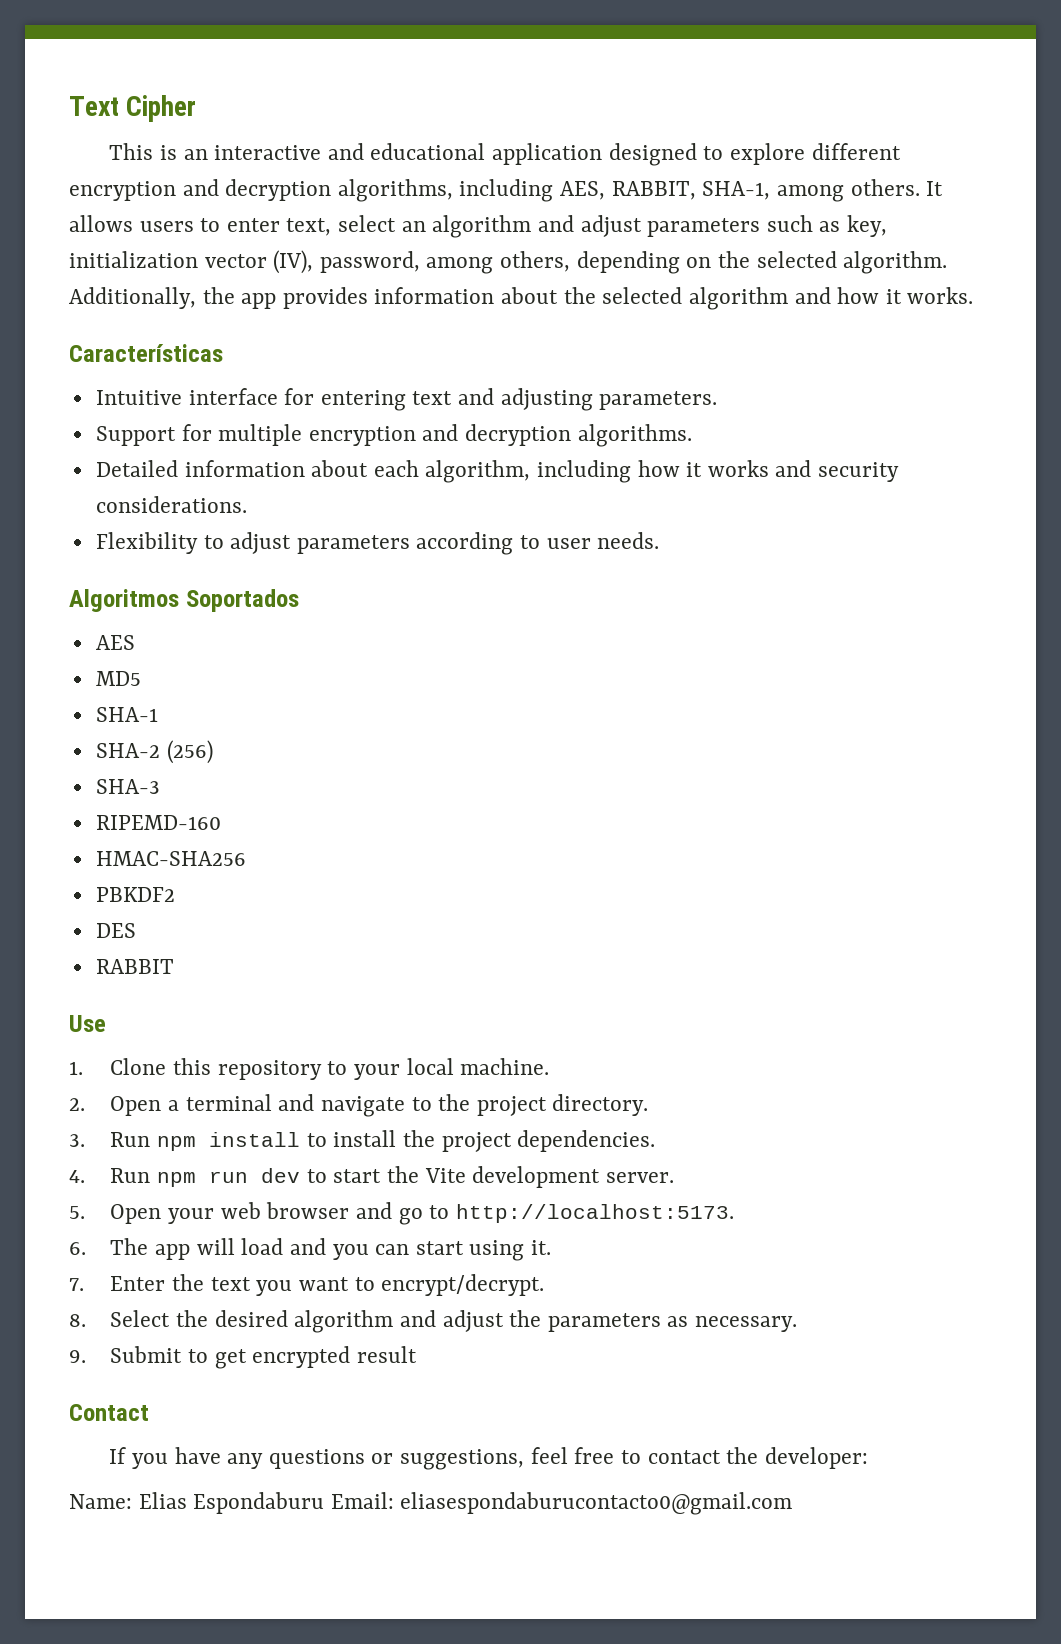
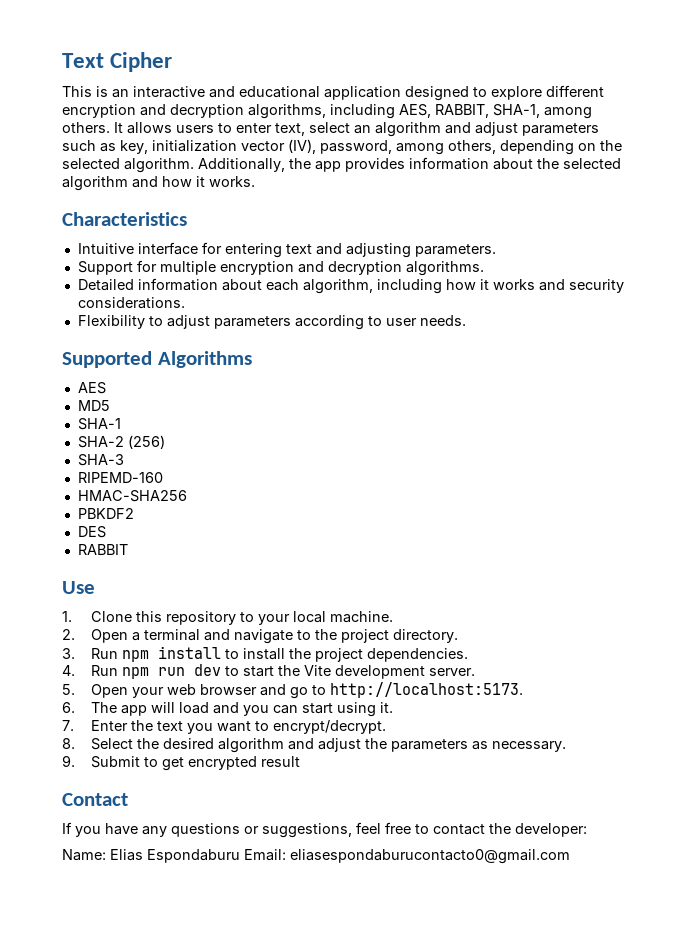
- Características
+ Characteristics
- Algoritmos Soportados
+ Supported Algorithms

